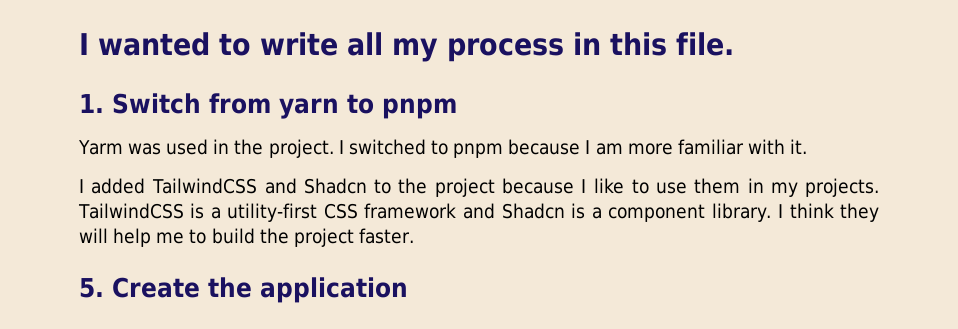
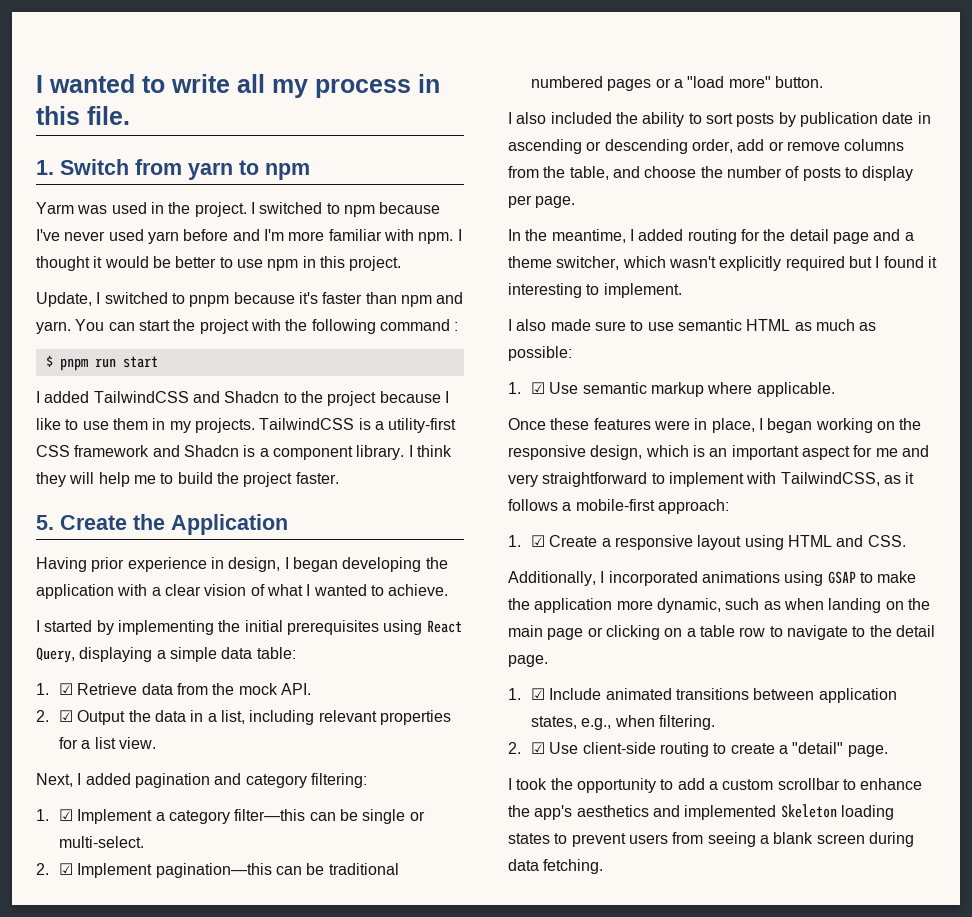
- 1. Switch from yarn to pnpm
+ 1. Switch from yarn to npm
- I switched to pnpm because I am more familiar with it.
+ I switched to npm because I've never used yarn before and I'm more familiar with npm. I thought it would be better to use npm in this project.
+ Update, I switched to pnpm because it's faster than npm and yarn. You can start the project with the following command :
+ $ pnpm run start
- 5. Create the application
+ 5. Create the Application
+ Having prior experience in design, I began developing the application with a clear vision of what I wanted to achieve.
+ I started by implementing the initial prerequisites using React Query, displaying a simple data table:
+ 1. ☑ Retrieve data from the mock API.
+ 2. ☑ Output the data in a list, including relevant properties for a list view.
+ Next, I added pagination and category filtering:
+ 1. ☑ Implement a category filter—this can be single or multi-select.
+ 2. ☑ Implement pagination—this can be traditional numbered pages or a "load more" button.
+ I also included the ability to sort posts by publication date in ascending or descending order, add or remove columns from the table, and choose the number of posts to display per page.
+ In the meantime, I added routing for the detail page and a theme switcher, which wasn't explicitly required but I found it interesting to implement.
+ I also made sure to use semantic HTML as much as possible:
+ 1. ☑ Use semantic markup where applicable.
+ Once these features were in place, I began working on the responsive design, which is an important aspect for me and very straightforward to implement with TailwindCSS, as it follows a mobile-first approach:
+ 1. ☑ Create a responsive layout using HTML and CSS.
+ Additionally, I incorporated animations using GSAP to make the application more dynamic, such as when landing on the main page or clicking on a table row to navigate to the detail page.
+ 1. ☑ Include animated transitions between application states, e.g., when filtering.
+ 2. ☑ Use client-side routing to create a "detail" page.
+ I took the opportunity to add a custom scrollbar to enhance the app's aesthetics and implemented Skeleton loading states to prevent users from seeing a blank screen during data fetching.

